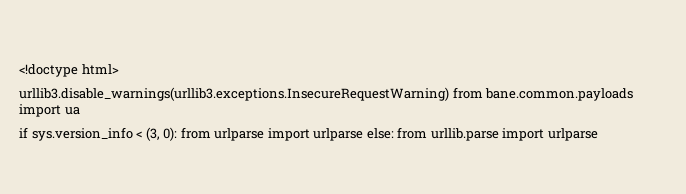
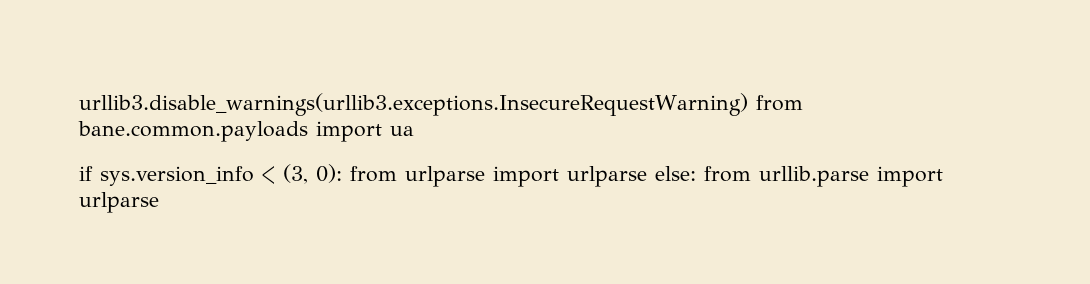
- <!doctype html>

